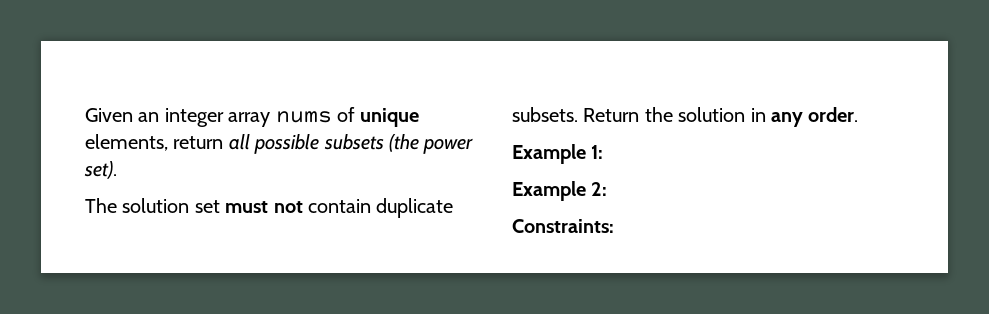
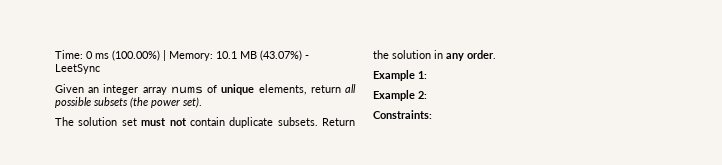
+ Time: 0 ms (100.00%) | Memory: 10.1 MB (43.07%) - LeetSync

